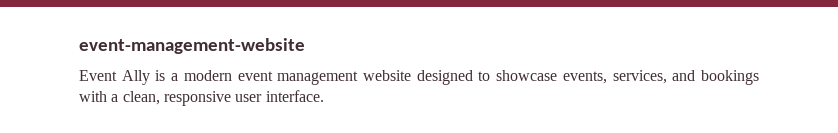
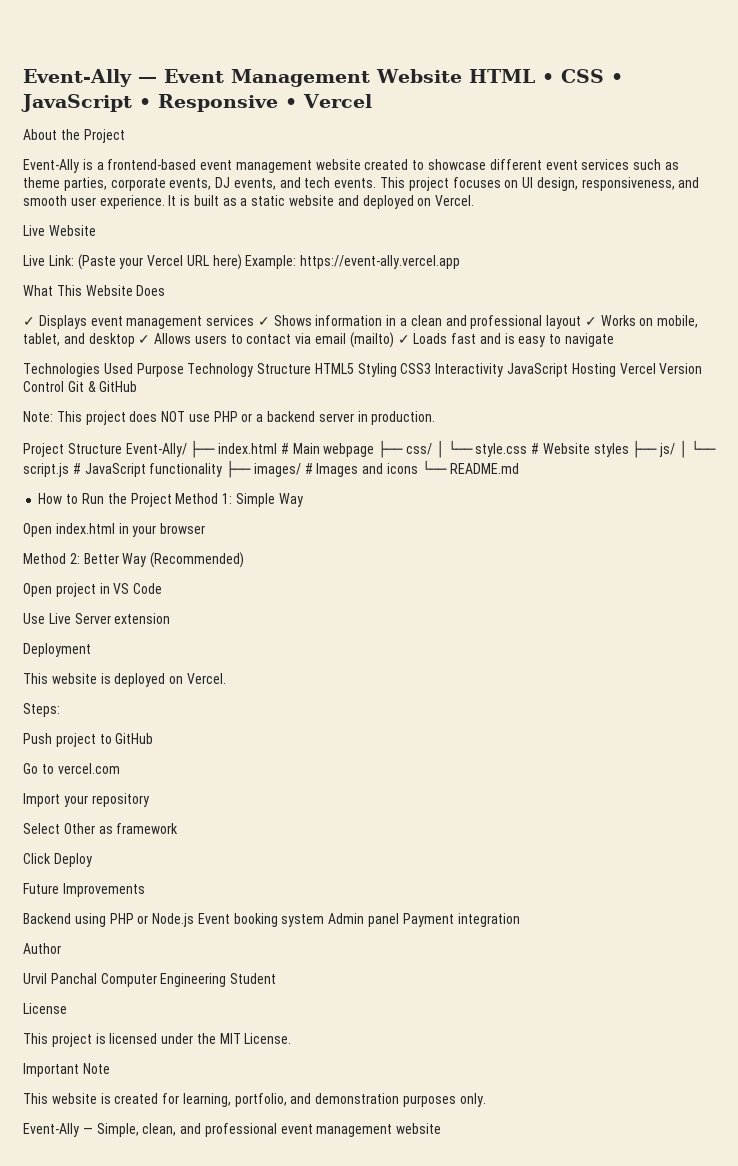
- event-management-website
- Event Ally is a modern event management website designed to showcase events, services, and bookings with a clean, responsive user interface.
+ Event-Ally — Event Management Website HTML • CSS • JavaScript • Responsive • Vercel
+ About the Project
+ Event-Ally is a frontend-based event management website created to showcase different event services such as theme parties, corporate events, DJ events, and tech events. This project focuses on UI design, responsiveness, and smooth user experience. It is built as a static website and deployed on Vercel.
+ Live Website
+ Live Link: (Paste your Vercel URL here) Example: https://event-ally.vercel.app
+ What This Website Does
+ ✓ Displays event management services ✓ Shows information in a clean and professional layout ✓ Works on mobile, tablet, and desktop ✓ Allows users to contact via email (mailto) ✓ Loads fast and is easy to navigate
+ Technologies Used Purpose Technology Structure HTML5 Styling CSS3 Interactivity JavaScript Hosting Vercel Version Control Git & GitHub
+ Note: This project does NOT use PHP or a backend server in production.
+ Project Structure Event-Ally/ ├── index.html # Main webpage ├── css/ │ └── style.css # Website styles ├── js/ │ └── script.js # JavaScript functionality ├── images/ # Images and icons └── README.md
+ How to Run the Project Method 1: Simple Way
+ Open index.html in your browser
+ Method 2: Better Way (Recommended)
+ Open project in VS Code
+ Use Live Server extension
+ Deployment
+ This website is deployed on Vercel.
+ Steps:
+ Push project to GitHub
+ Go to vercel.com
+ Import your repository
+ Select Other as framework
+ Click Deploy
+ Future Improvements
+ Backend using PHP or Node.js Event booking system Admin panel Payment integration
+ Author
+ Urvil Panchal Computer Engineering Student
+ License
+ This project is licensed under the MIT License.
+ Important Note
+ This website is created for learning, portfolio, and demonstration purposes only.
+ Event-Ally — Simple, clean, and professional event management website

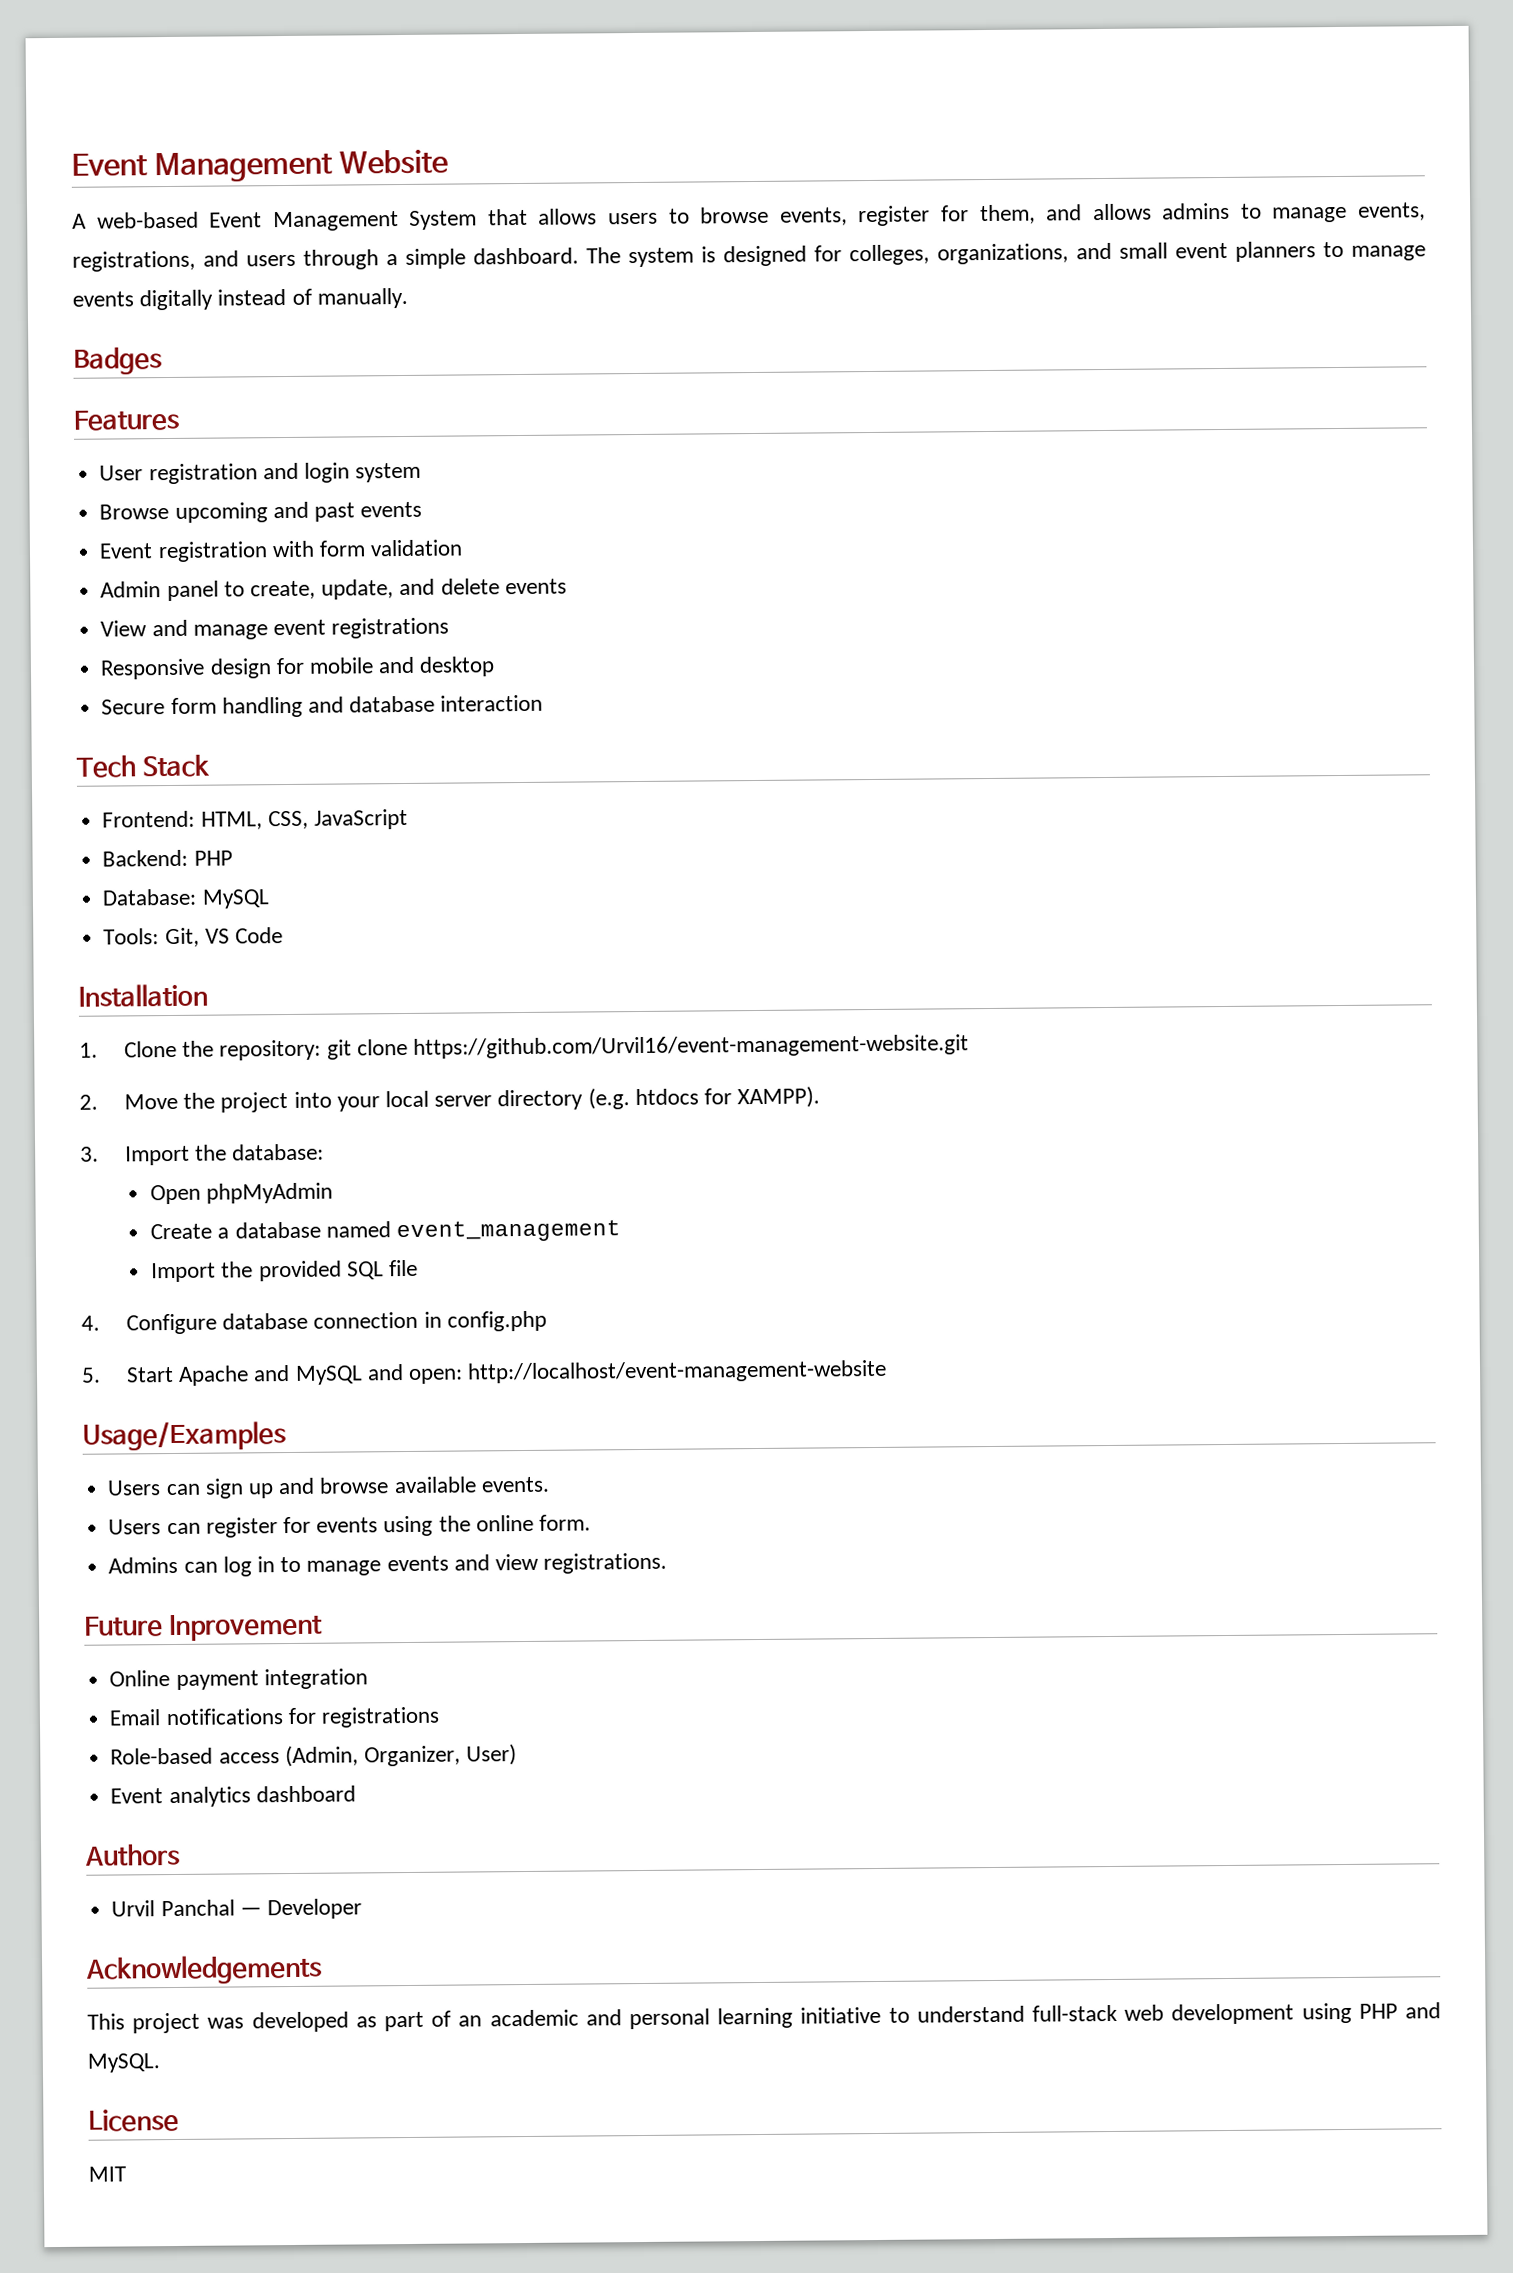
- Event-Ally — Event Management Website HTML • CSS • JavaScript • Responsive • Vercel
- About the Project
- Event-Ally is a frontend-based event management website created to showcase different event services such as theme parties, corporate events, DJ events, and tech events. This project focuses on UI design, responsiveness, and smooth user experience. It is built as a static website and deployed on Vercel.
- Live Website
- Live Link: (Paste your Vercel URL here) Example: https://event-ally.vercel.app
- What This Website Does
- ✓ Displays event management services ✓ Shows information in a clean and professional layout ✓ Works on mobile, tablet, and desktop ✓ Allows users to contact via email (mailto) ✓ Loads fast and is easy to navigate
- Technologies Used Purpose Technology Structure HTML5 Styling CSS3 Interactivity JavaScript Hosting Vercel Version Control Git & GitHub
- Note: This project does NOT use PHP or a backend server in production.
- Project Structure Event-Ally/ ├── index.html # Main webpage ├── css/ │ └── style.css # Website styles ├── js/ │ └── script.js # JavaScript functionality ├── images/ # Images and icons └── README.md
- How to Run the Project Method 1: Simple Way
- Open index.html in your browser
- Method 2: Better Way (Recommended)
- Open project in VS Code
- Use Live Server extension
- Deployment
- This website is deployed on Vercel.
- Steps:
- Push project to GitHub
- Go to vercel.com
- Import your repository
- Select Other as framework
- Click Deploy
- Future Improvements
- Backend using PHP or Node.js Event booking system Admin panel Payment integration
- Author
- Urvil Panchal Computer Engineering Student
+ Event Management Website
+ A web-based Event Management System that allows users to browse events, register for them, and allows admins to manage events, registrations, and users through a simple dashboard. The system is designed for colleges, organizations, and small event planners to manage events digitally instead of manually.
+ Badges
+ Features
+ User registration and login system
+ Browse upcoming and past events
+ Event registration with form validation
+ Admin panel to create, update, and delete events
+ View and manage event registrations
+ Responsive design for mobile and desktop
+ Secure form handling and database interaction
+ Tech Stack
+ Frontend: HTML, CSS, JavaScript
+ Backend: PHP
+ Database: MySQL
+ Tools: Git, VS Code
+ Installation
+ 1. Clone the repository: git clone https://github.com/Urvil16/event-management-website.git
+ 2. Move the project into your local server directory (e.g. htdocs for XAMPP).
+ 3. Import the database:
+ Open phpMyAdmin
+ Create a database named event_management
+ Import the provided SQL file
+ 4. Configure database connection in config.php
+ 5. Start Apache and MySQL and open: http://localhost/event-management-website
+ Usage/Examples
+ Users can sign up and browse available events.
+ Users can register for events using the online form.
+ Admins can log in to manage events and view registrations.
+ Future Inprovement
+ Online payment integration
+ Email notifications for registrations
+ Role-based access (Admin, Organizer, User)
+ Event analytics dashboard
+ Authors
+ Urvil Panchal — Developer
+ Acknowledgements
+ This project was developed as part of an academic and personal learning initiative to understand full-stack web development using PHP and MySQL.
  License
- This project is licensed under the MIT License.
- Important Note
- This website is created for learning, portfolio, and demonstration purposes only.
- Event-Ally — Simple, clean, and professional event management website
+ MIT

